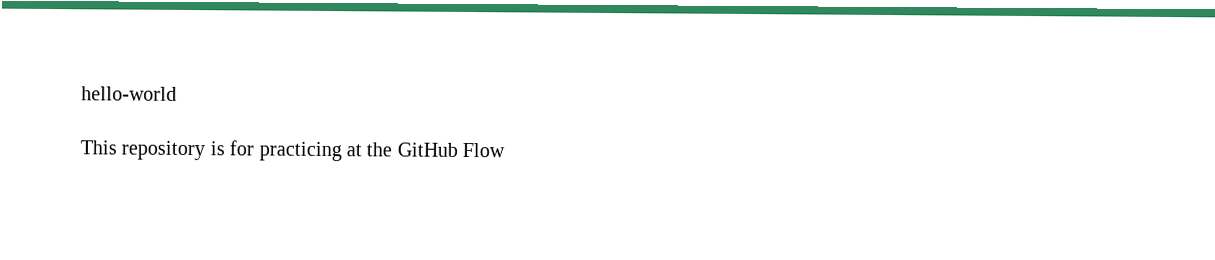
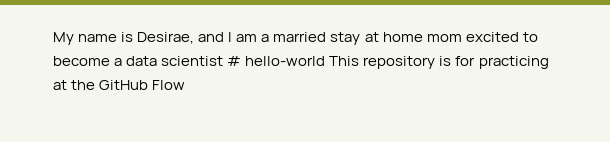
- hello-world
- This repository is for practicing at the GitHub Flow
+ My name is Desirae, and I am a married stay at home mom excited to become a data scientist # hello-world This repository is for practicing at the GitHub Flow

